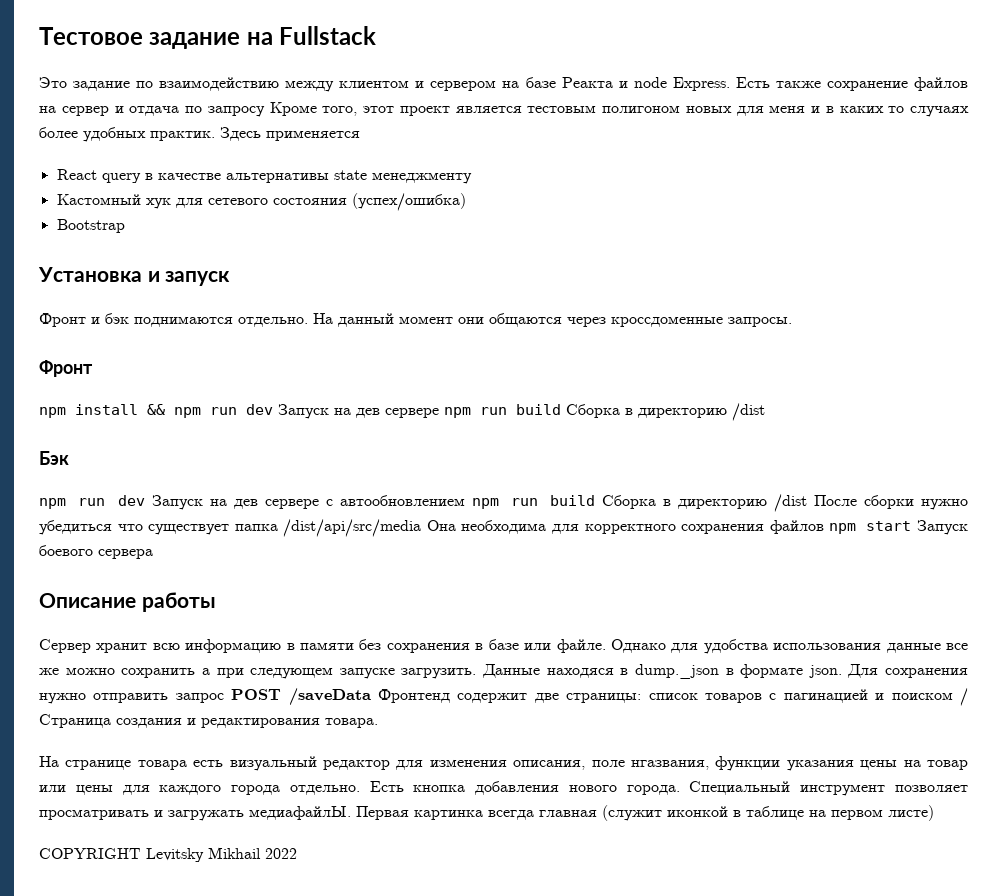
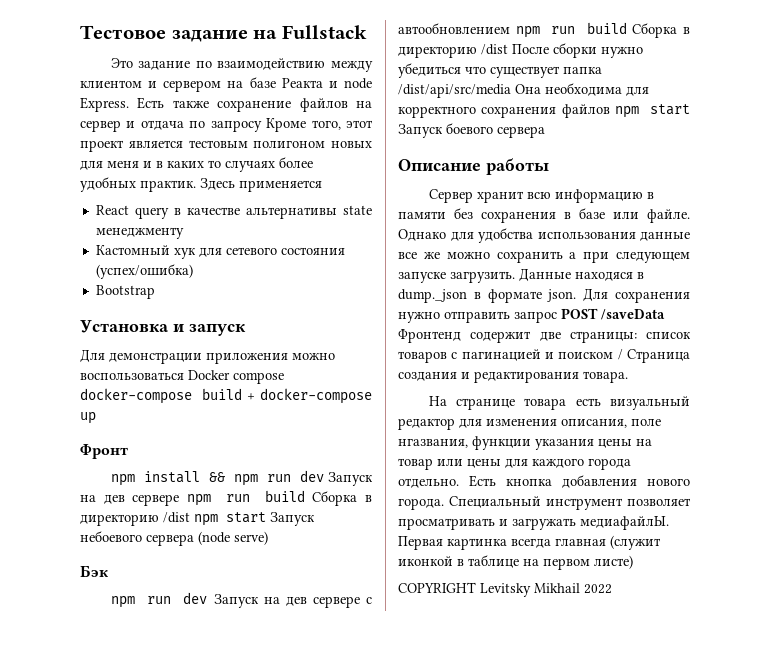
- Фронт и бэк поднимаются отдельно. На данный момент они общаются через кроссдоменные запросы.
+ Для демонстрации приложения можно воспользоваться Docker compose docker-compose build + docker-compose up
- npm install && npm run dev Запуск на дев сервере npm run build Сборка в директорию /dist
+ npm install && npm run dev Запуск на дев сервере npm run build Сборка в директорию /dist npm start Запуск небоевого сервера (node serve)

